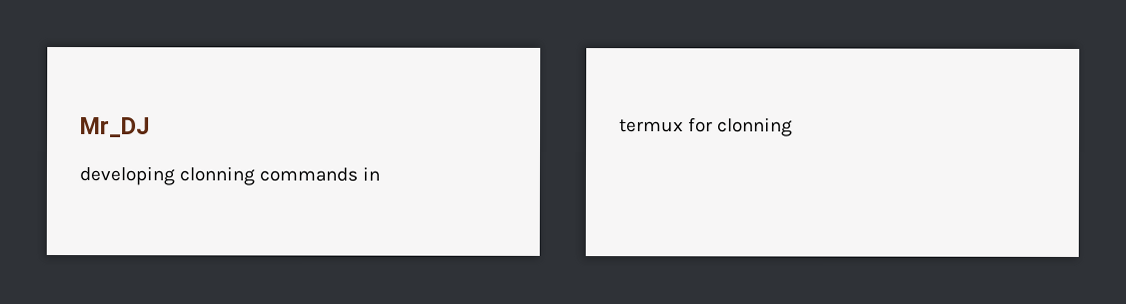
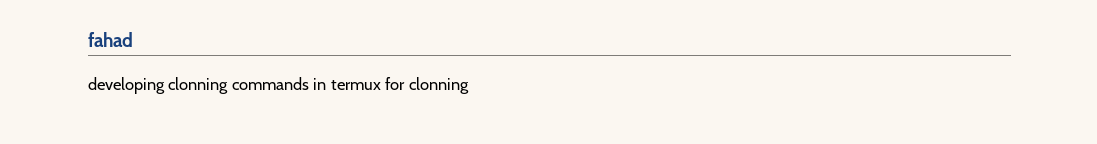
- Mr_DJ
+ fahad

